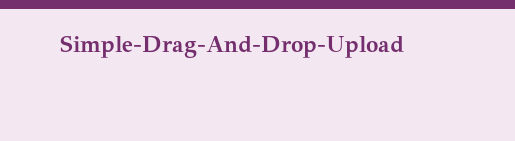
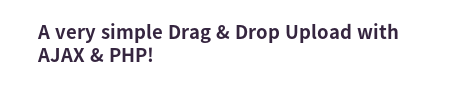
- Simple-Drag-And-Drop-Upload
+ A very simple Drag & Drop Upload with AJAX & PHP!

